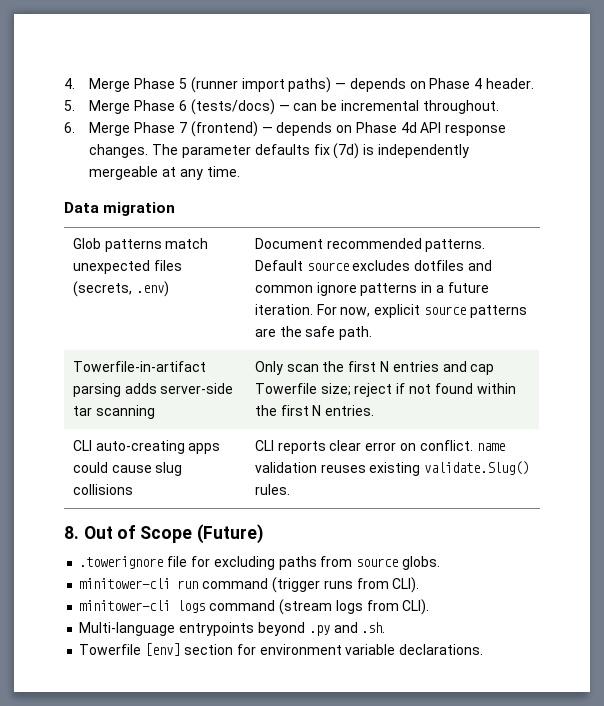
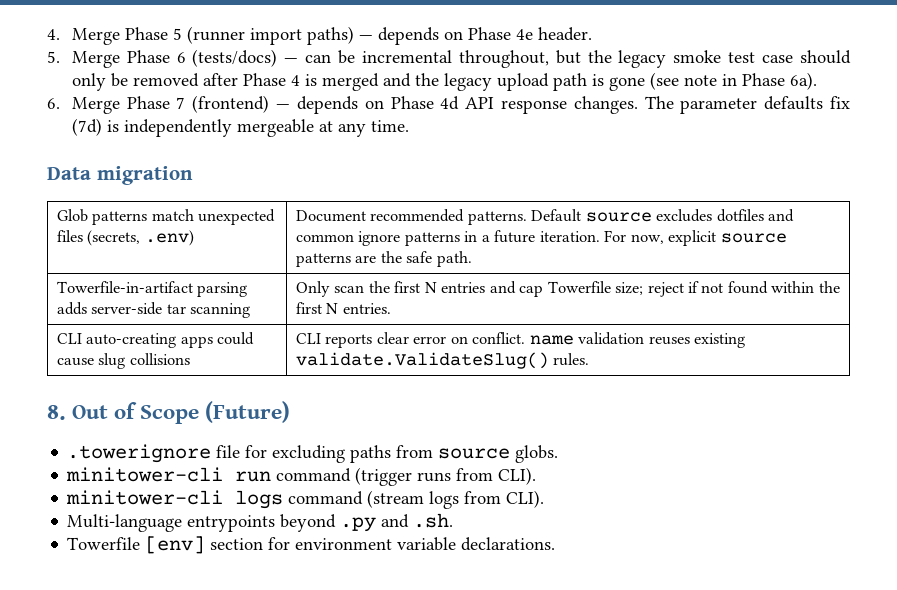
- 4. Merge Phase 5 (runner import paths) — depends on Phase 4 header.
+ 4. Merge Phase 5 (runner import paths) — depends on Phase 4e header.
- 5. Merge Phase 6 (tests/docs) — can be incremental throughout.
+ 5. Merge Phase 6 (tests/docs) — can be incremental throughout, but the legacy smoke test case should only be removed after Phase 4 is merged and the legacy upload path is gone (see note in Phase 6a).
- CLI auto-creating apps could cause slug collisions | CLI reports clear error on conflict. name validation reuses existing validate.Slug() rules.
+ CLI auto-creating apps could cause slug collisions | CLI reports clear error on conflict. name validation reuses existing validate.ValidateSlug() rules.

